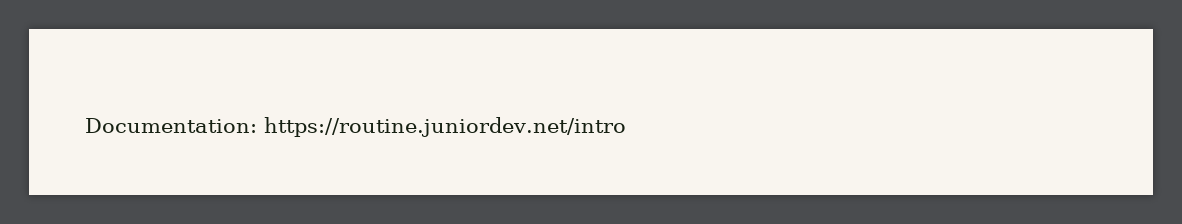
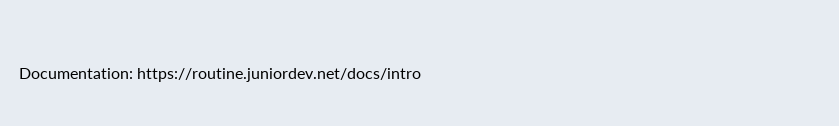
- Documentation: https://routine.juniordev.net/intro
+ Documentation: https://routine.juniordev.net/docs/intro

